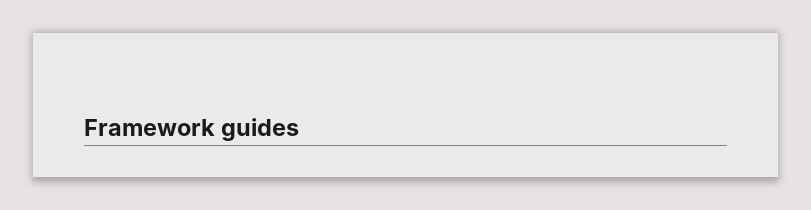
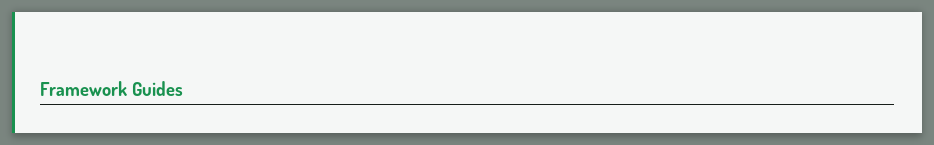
- Framework guides
+ Framework Guides

